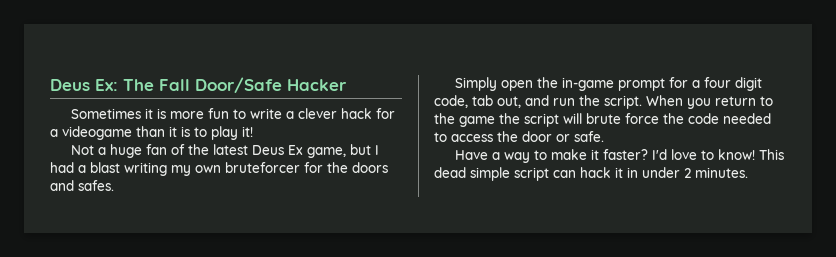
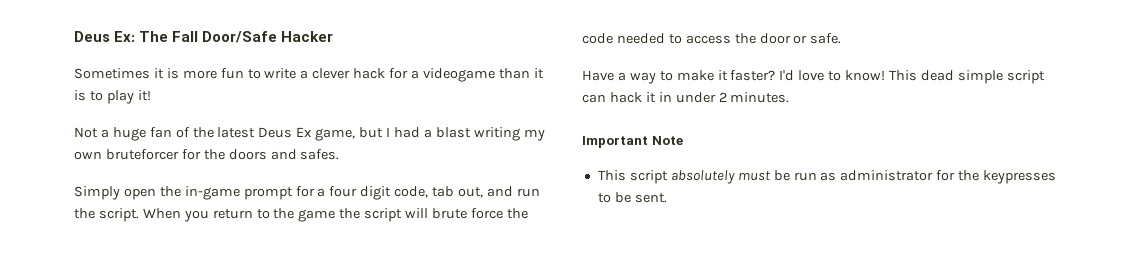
+ Important Note
+ This script absolutely must be run as administrator for the keypresses to be sent.

